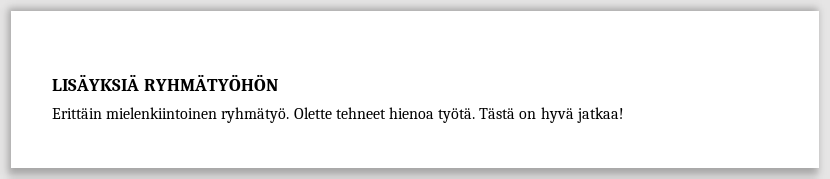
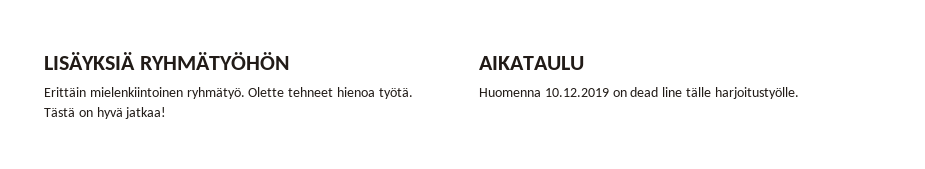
+ AIKATAULU
+ Huomenna 10.12.2019 on dead line tälle harjoitustyölle.

